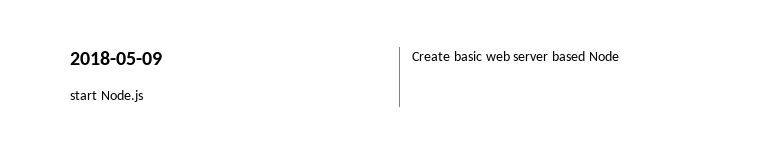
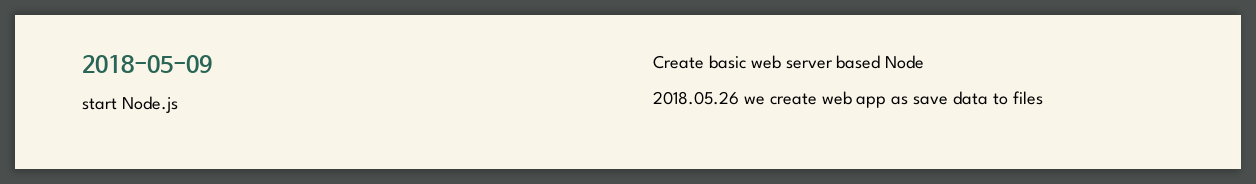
+ 2018.05.26 we create web app as save data to files

